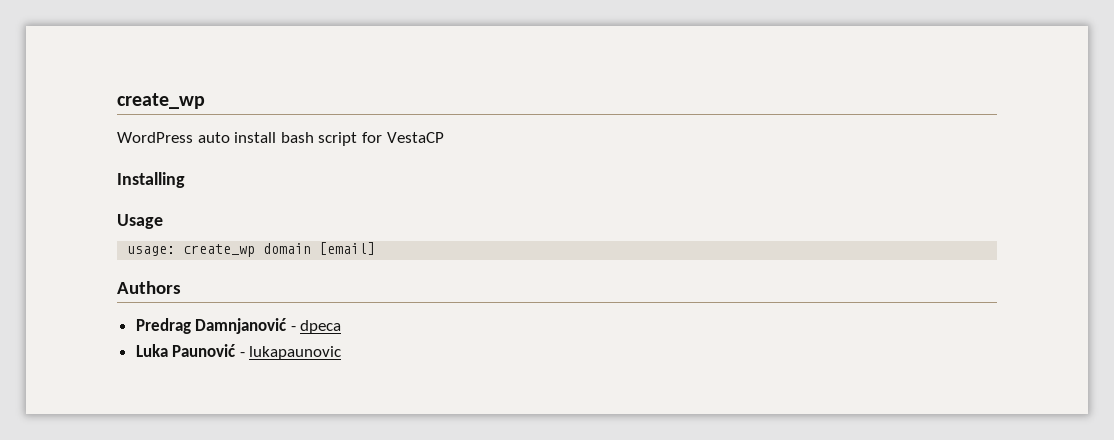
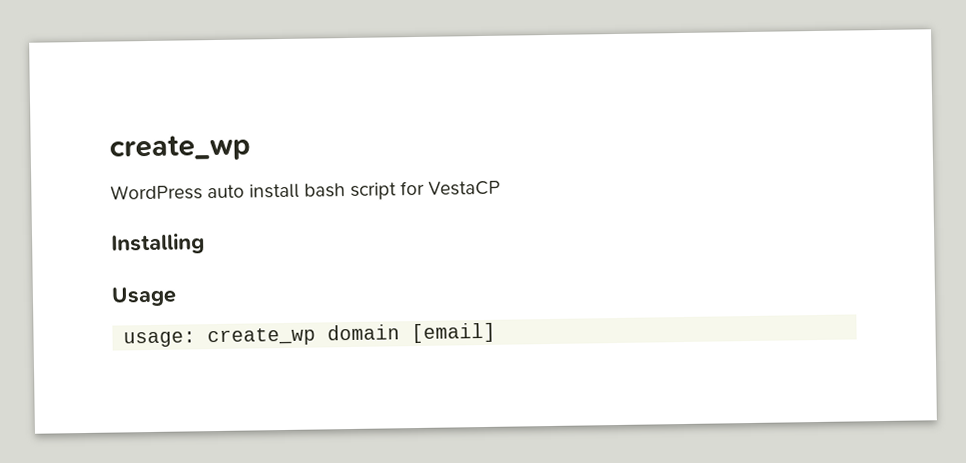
- Authors
- Predrag Damnjanović - dpeca
- Luka Paunović - lukapaunovic

